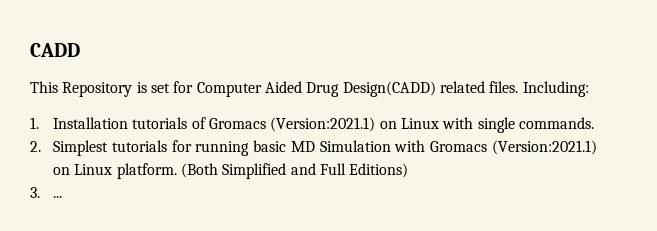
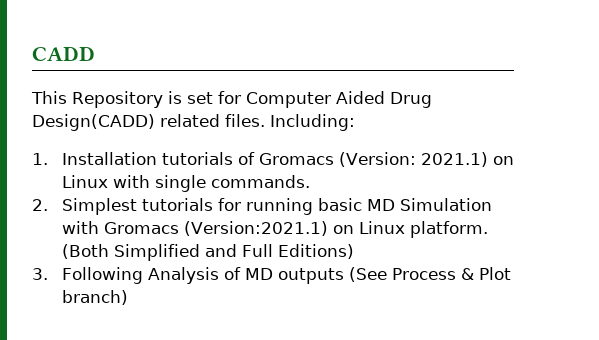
- 1. Installation tutorials of Gromacs (Version:2021.1) on Linux with single commands.
+ 1. Installation tutorials of Gromacs (Version: 2021.1) on Linux with single commands.
- 3. ...
+ 3. Following Analysis of MD outputs (See Process & Plot branch)

